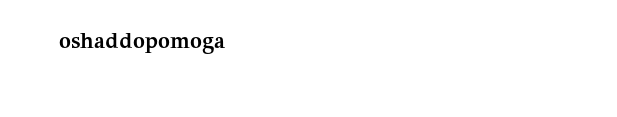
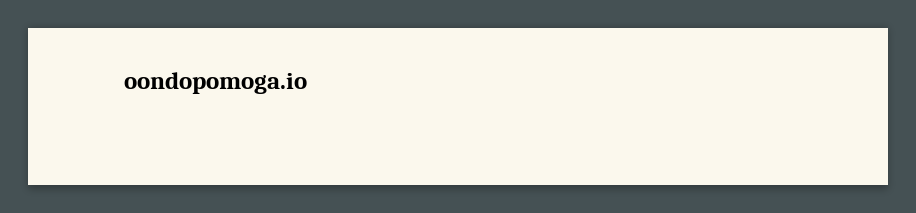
- oshaddopomoga
+ oondopomoga.io

